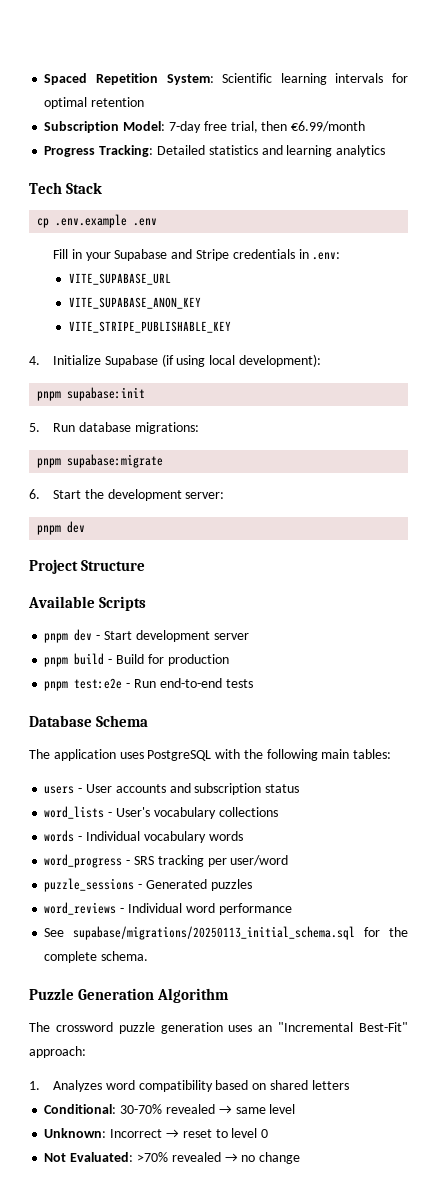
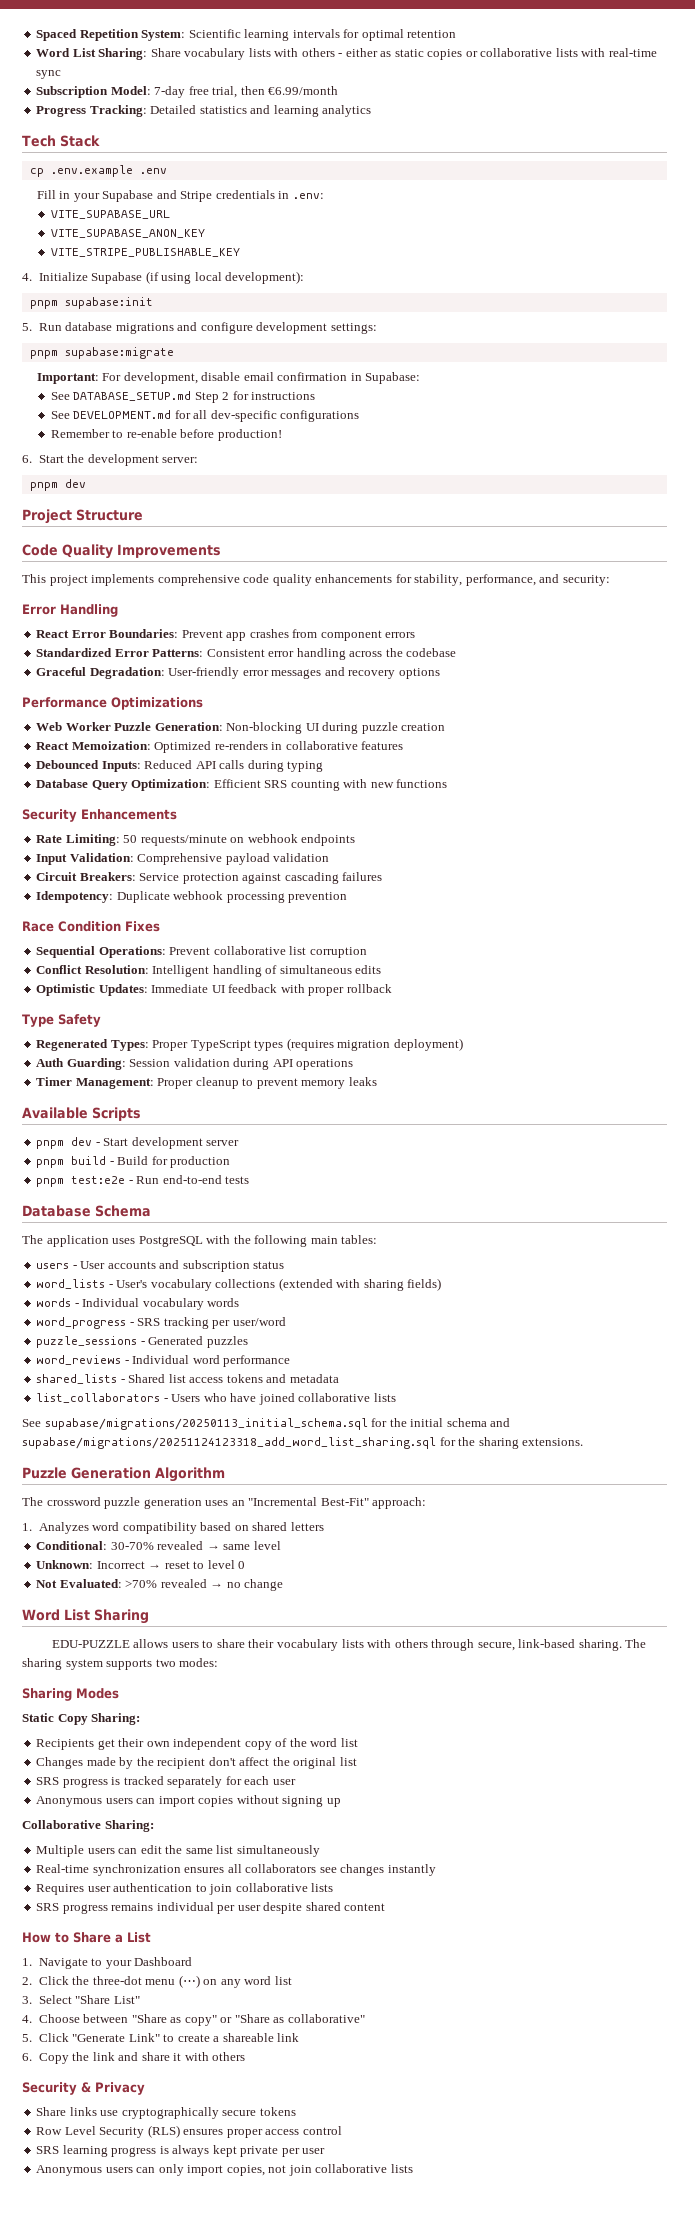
+ Word List Sharing: Share vocabulary lists with others - either as static copies or collaborative lists with real-time sync
- 5. Run database migrations:
+ 5. Run database migrations and configure development settings:
  pnpm supabase:migrate
+ Important: For development, disable email confirmation in Supabase:
+ See DATABASE_SETUP.md Step 2 for instructions
+ See DEVELOPMENT.md for all dev-specific configurations
+ Remember to re-enable before production!
+ Code Quality Improvements
+ This project implements comprehensive code quality enhancements for stability, performance, and security:
+ Error Handling
+ React Error Boundaries: Prevent app crashes from component errors
+ Standardized Error Patterns: Consistent error handling across the codebase
+ Graceful Degradation: User-friendly error messages and recovery options
+ Performance Optimizations
+ Web Worker Puzzle Generation: Non-blocking UI during puzzle creation
+ React Memoization: Optimized re-renders in collaborative features
+ Debounced Inputs: Reduced API calls during typing
+ Database Query Optimization: Efficient SRS counting with new functions
+ Security Enhancements
+ Rate Limiting: 50 requests/minute on webhook endpoints
+ Input Validation: Comprehensive payload validation
+ Circuit Breakers: Service protection against cascading failures
+ Idempotency: Duplicate webhook processing prevention
+ Race Condition Fixes
+ Sequential Operations: Prevent collaborative list corruption
+ Conflict Resolution: Intelligent handling of simultaneous edits
+ Optimistic Updates: Immediate UI feedback with proper rollback
+ Type Safety
+ Regenerated Types: Proper TypeScript types (requires migration deployment)
+ Auth Guarding: Session validation during API operations
+ Timer Management: Proper cleanup to prevent memory leaks
- word_lists - User's vocabulary collections
+ word_lists - User's vocabulary collections (extended with sharing fields)
- See supabase/migrations/20250113_initial_schema.sql for the complete schema.
+ shared_lists - Shared list access tokens and metadata
+ list_collaborators - Users who have joined collaborative lists
+ See supabase/migrations/20250113_initial_schema.sql for the initial schema and supabase/migrations/20251124123318_add_word_list_sharing.sql for the sharing extensions.
+ Word List Sharing
+ EDU-PUZZLE allows users to share their vocabulary lists with others through secure, link-based sharing. The sharing system supports two modes:
+ Sharing Modes
+ Static Copy Sharing:
+ Recipients get their own independent copy of the word list
+ Changes made by the recipient don't affect the original list
+ SRS progress is tracked separately for each user
+ Anonymous users can import copies without signing up
+ Collaborative Sharing:
+ Multiple users can edit the same list simultaneously
+ Real-time synchronization ensures all collaborators see changes instantly
+ Requires user authentication to join collaborative lists
+ SRS progress remains individual per user despite shared content
+ How to Share a List
+ 1. Navigate to your Dashboard
+ 2. Click the three-dot menu (⋯) on any word list
+ 3. Select "Share List"
+ 4. Choose between "Share as copy" or "Share as collaborative"
+ 5. Click "Generate Link" to create a shareable link
+ 6. Copy the link and share it with others
+ Security & Privacy
+ Share links use cryptographically secure tokens
+ Row Level Security (RLS) ensures proper access control
+ SRS learning progress is always kept private per user
+ Anonymous users can only import copies, not join collaborative lists

